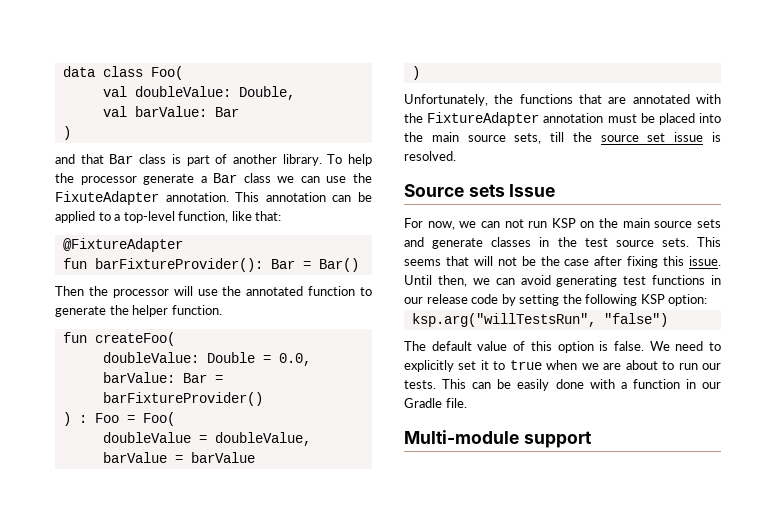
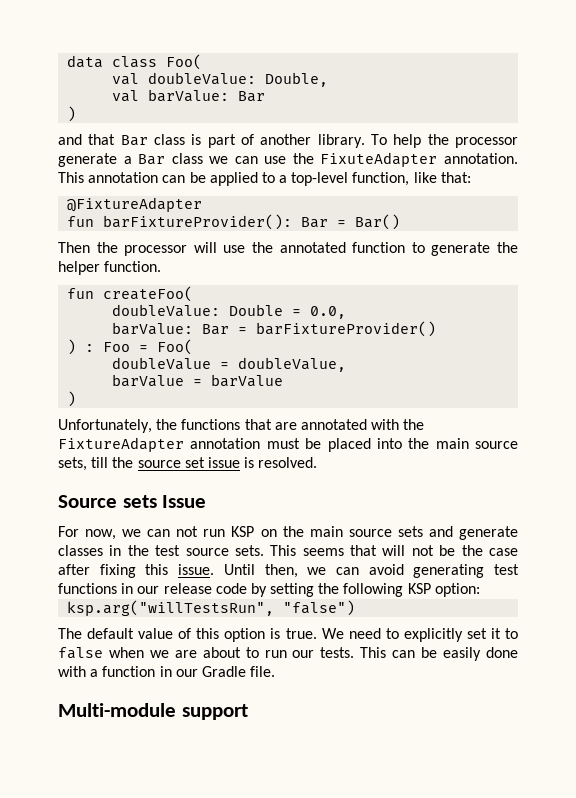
- The default value of this option is false.
+ The default value of this option is true.
- We need to explicitly set it to true when we are about to run our tests.
+ We need to explicitly set it to false when we are about to run our tests.

